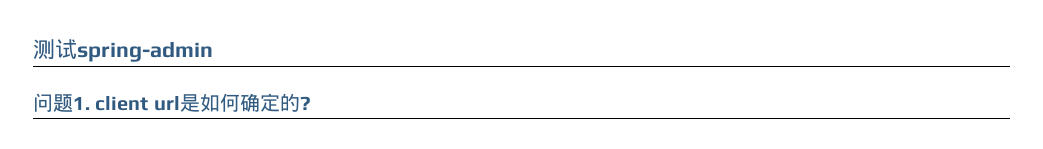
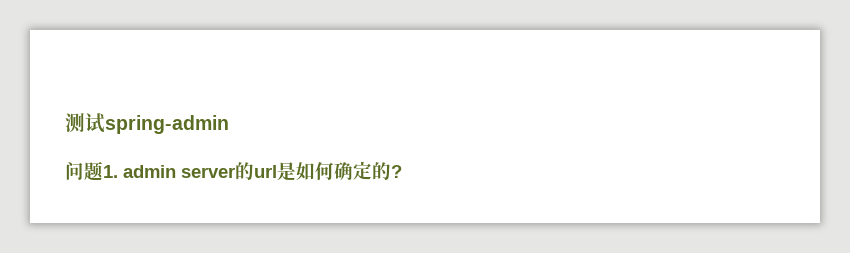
- 问题1. client url是如何确定的?
+ 问题1. admin server的url是如何确定的?

